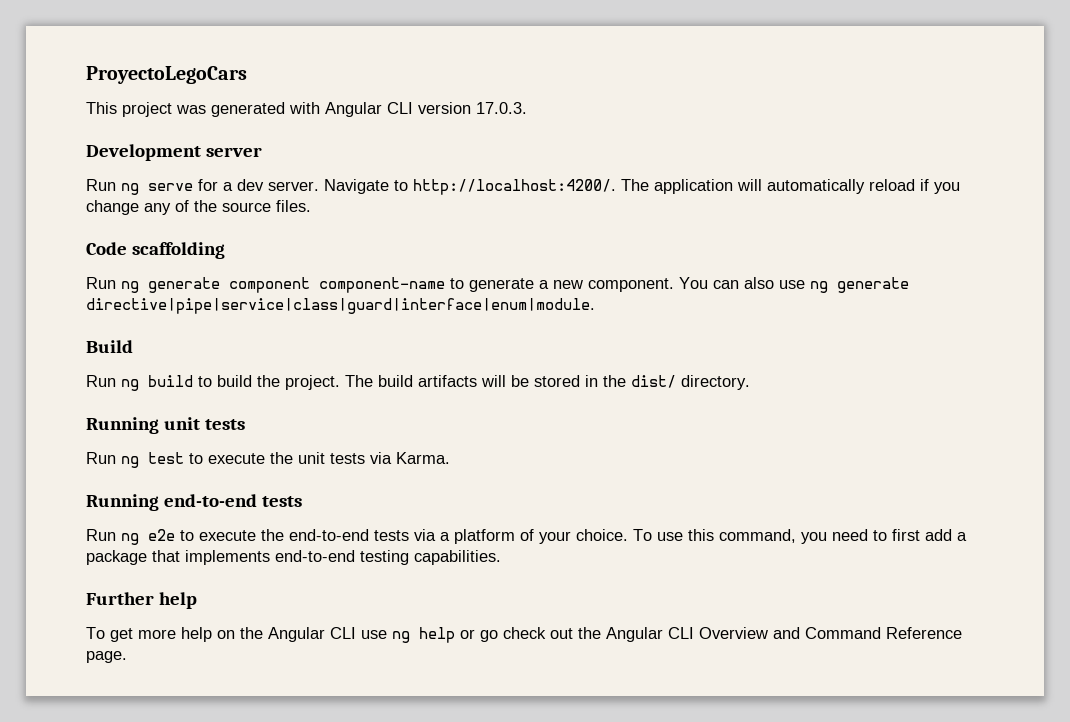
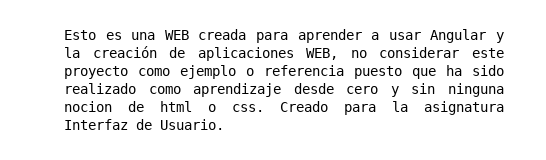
- ProyectoLegoCars
- This project was generated with Angular CLI version 17.0.3.
- Development server
- Run ng serve for a dev server. Navigate to http://localhost:4200/. The application will automatically reload if you change any of the source files.
- Code scaffolding
- Run ng generate component component-name to generate a new component. You can also use ng generate directive|pipe|service|class|guard|interface|enum|module.
- Build
- Run ng build to build the project. The build artifacts will be stored in the dist/ directory.
- Running unit tests
- Run ng test to execute the unit tests via Karma.
- Running end-to-end tests
- Run ng e2e to execute the end-to-end tests via a platform of your choice. To use this command, you need to first add a package that implements end-to-end testing capabilities.
- Further help
- To get more help on the Angular CLI use ng help or go check out the Angular CLI Overview and Command Reference page.
+ Esto es una WEB creada para aprender a usar Angular y la creación de aplicaciones WEB, no considerar este proyecto como ejemplo o referencia puesto que ha sido realizado como aprendizaje desde cero y sin ninguna nocion de html o css. Creado para la asignatura Interfaz de Usuario.

